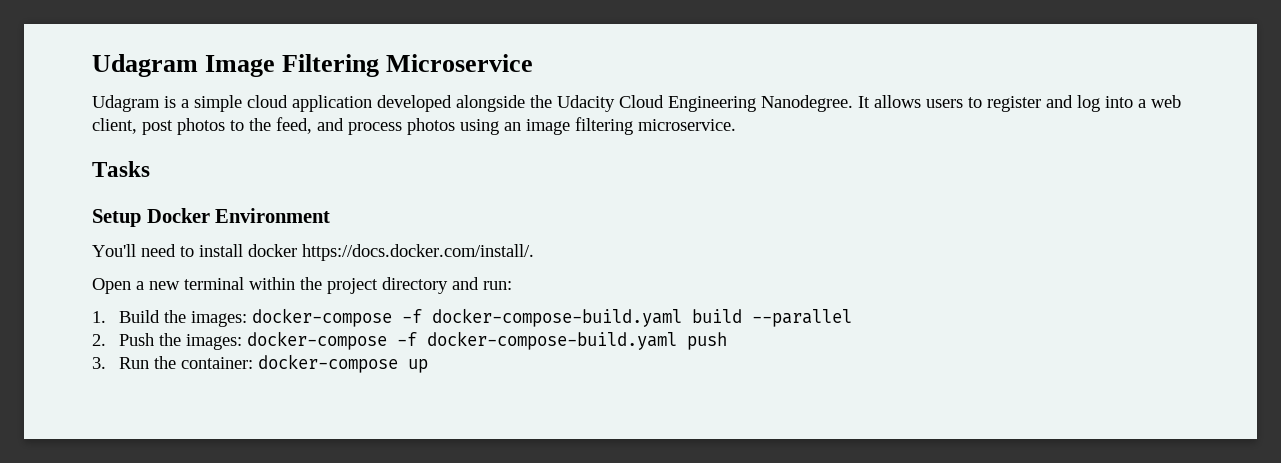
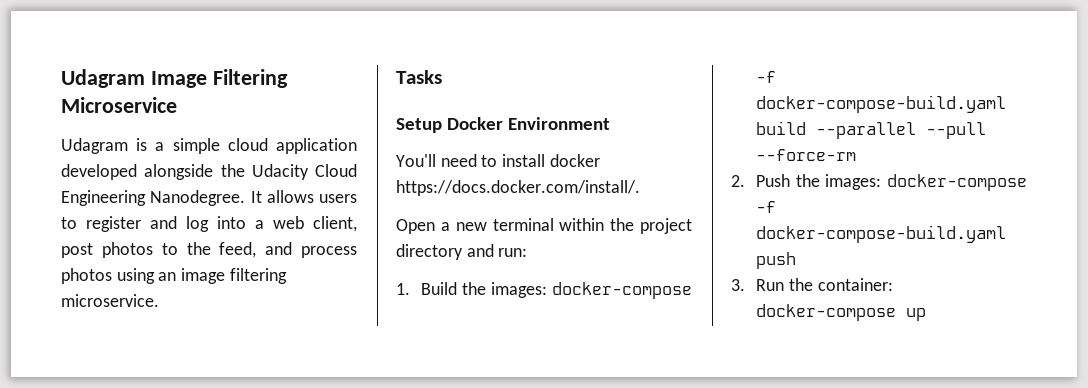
- 1. Build the images: docker-compose -f docker-compose-build.yaml build --parallel
+ 1. Build the images: docker-compose -f docker-compose-build.yaml build --parallel --pull --force-rm

